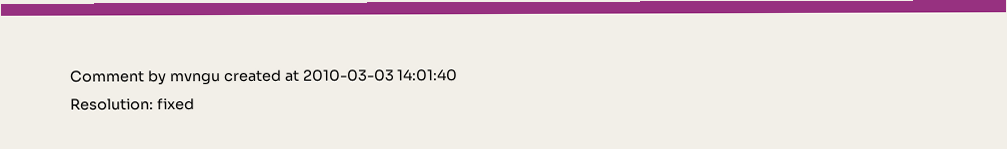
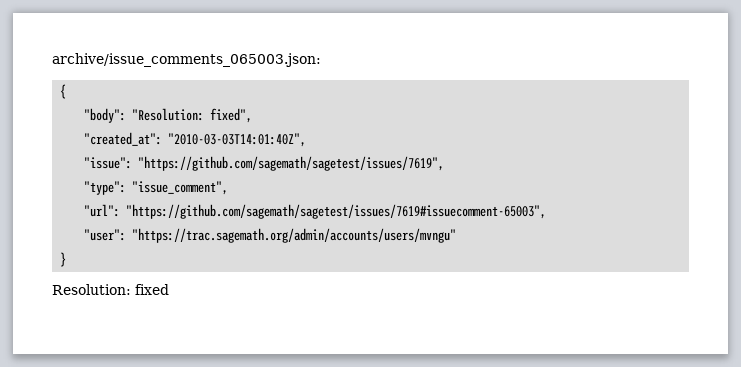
- Comment by mvngu created at 2010-03-03 14:01:40
+ archive/issue_comments_065003.json:
+ {
+ "body": "Resolution: fixed",
+ "created_at": "2010-03-03T14:01:40Z",
+ "issue": "https://github.com/sagemath/sagetest/issues/7619",
+ "type": "issue_comment",
+ "url": "https://github.com/sagemath/sagetest/issues/7619#issuecomment-65003",
+ "user": "https://trac.sagemath.org/admin/accounts/users/mvngu"
+ }

